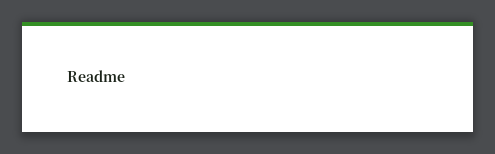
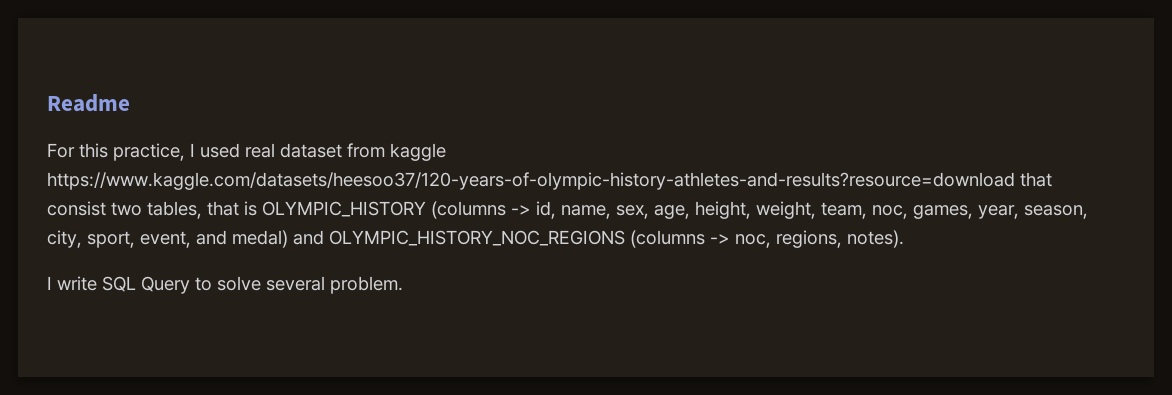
+ For this practice, I used real dataset from kaggle https://www.kaggle.com/datasets/heesoo37/120-years-of-olympic-history-athletes-and-results?resource=download that consist two tables, that is OLYMPIC_HISTORY (columns -> id, name, sex, age, height, weight, team, noc, games, year, season, city, sport, event, and medal) and OLYMPIC_HISTORY_NOC_REGIONS (columns -> noc, regions, notes).
+ I write SQL Query to solve several problem.

